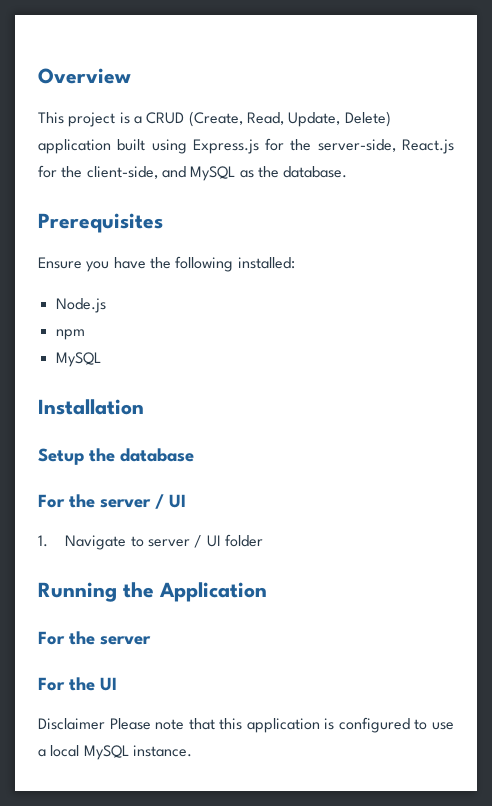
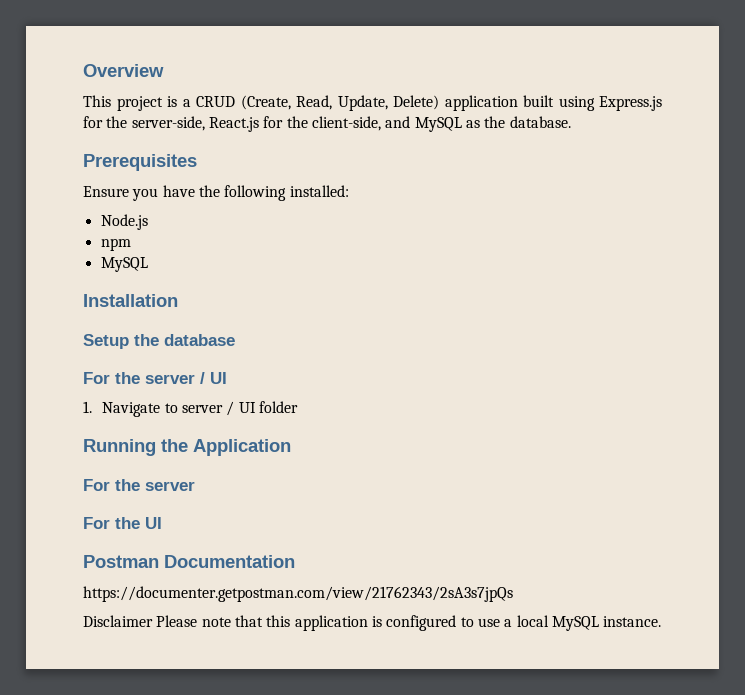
+ Postman Documentation
+ https://documenter.getpostman.com/view/21762343/2sA3s7jpQs

